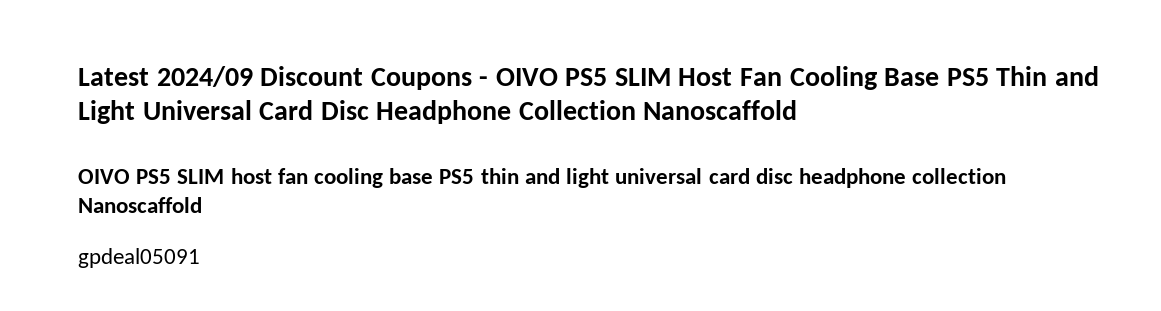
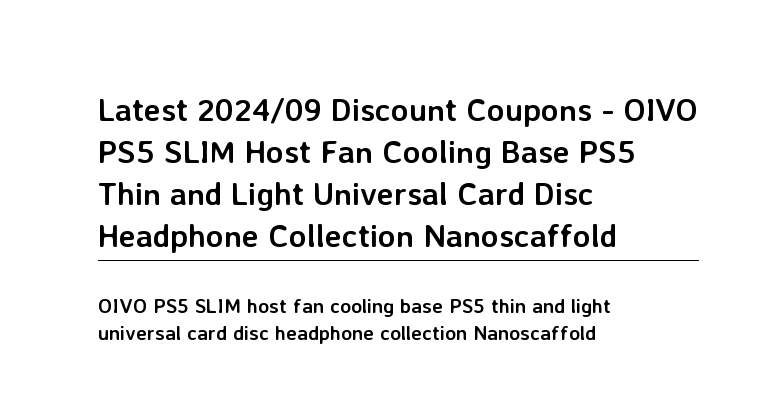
- gpdeal05091

